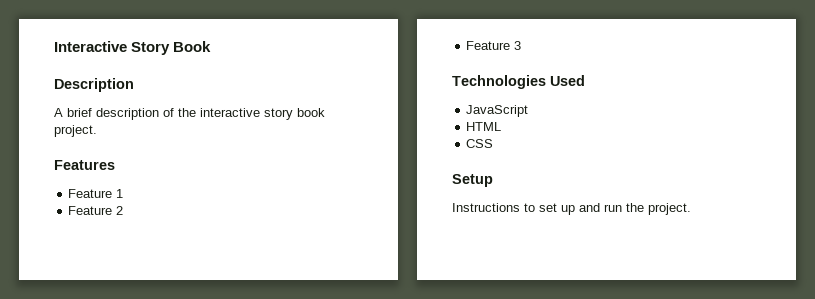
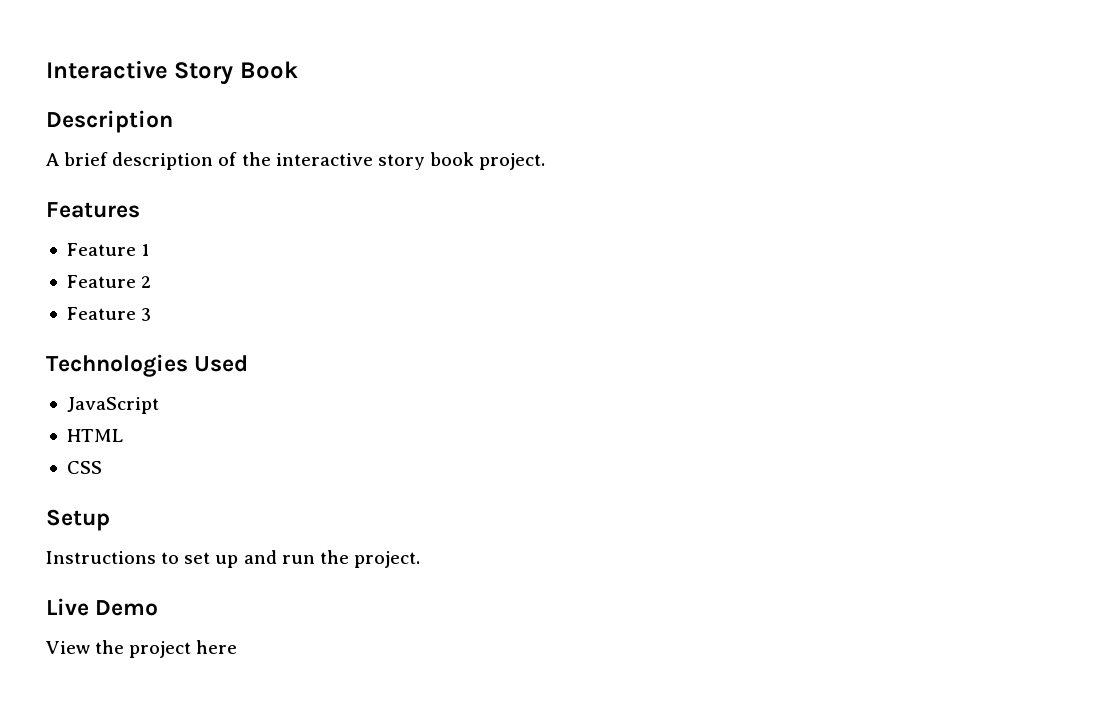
+ Live Demo
+ View the project here

